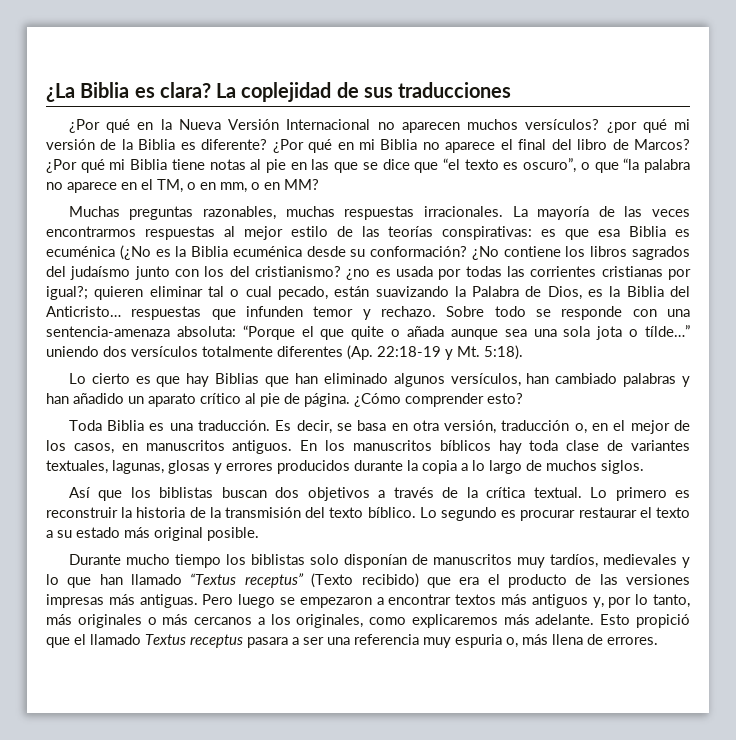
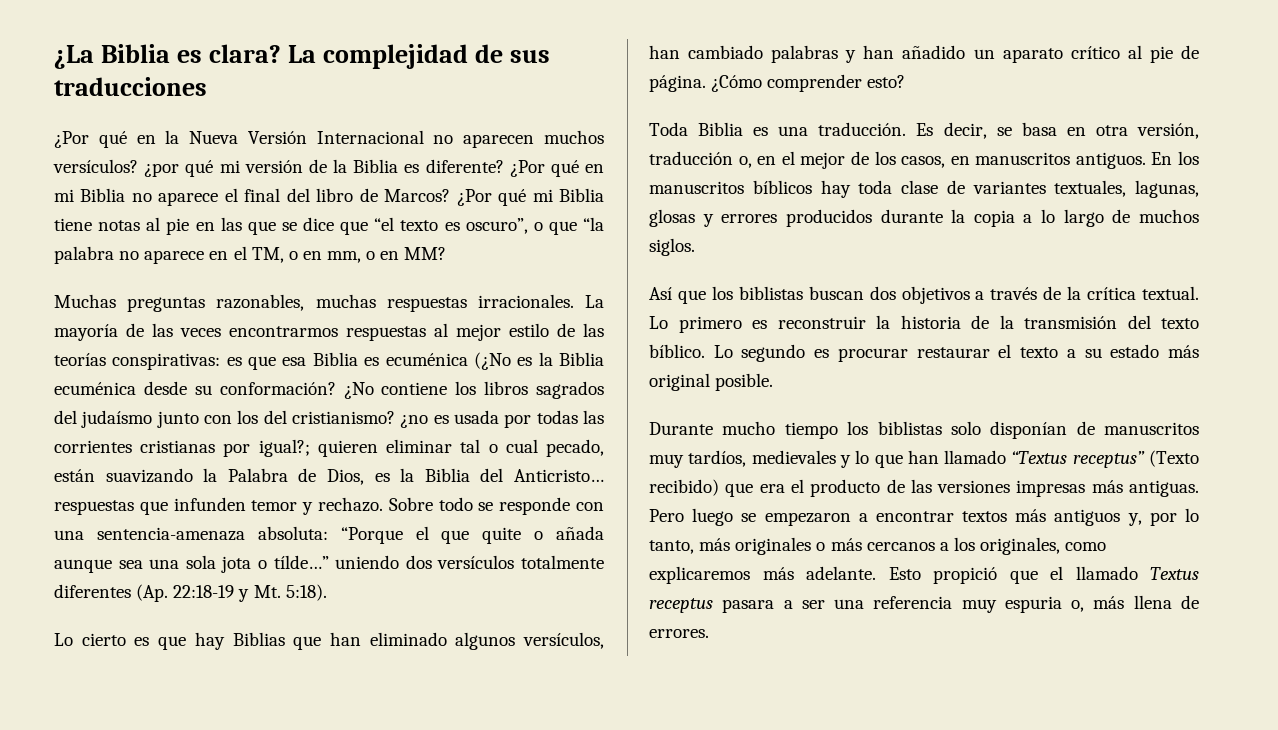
- La coplejidad de sus traducciones
+ La complejidad de sus traducciones

